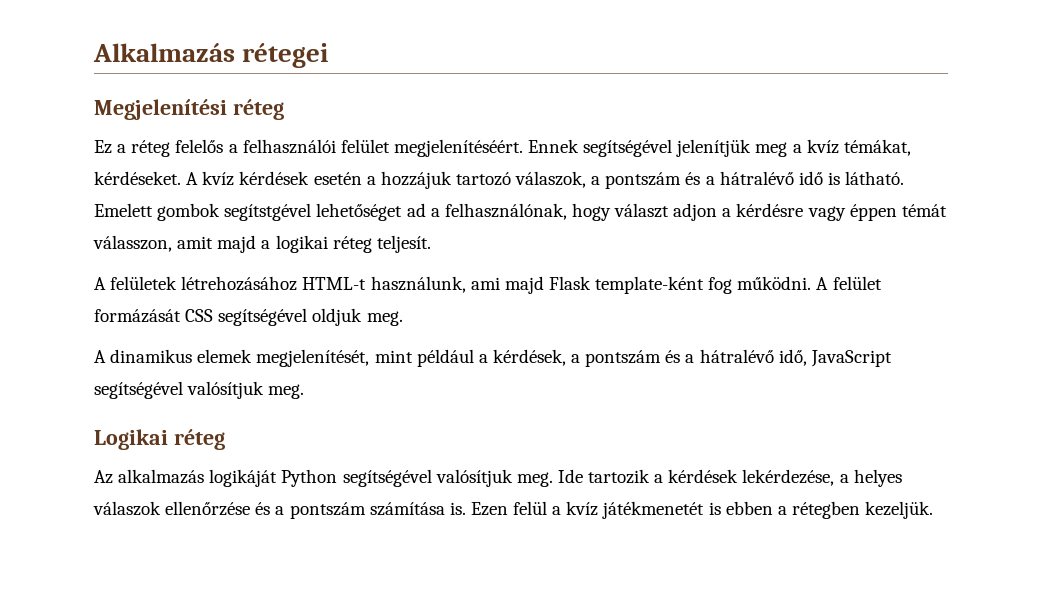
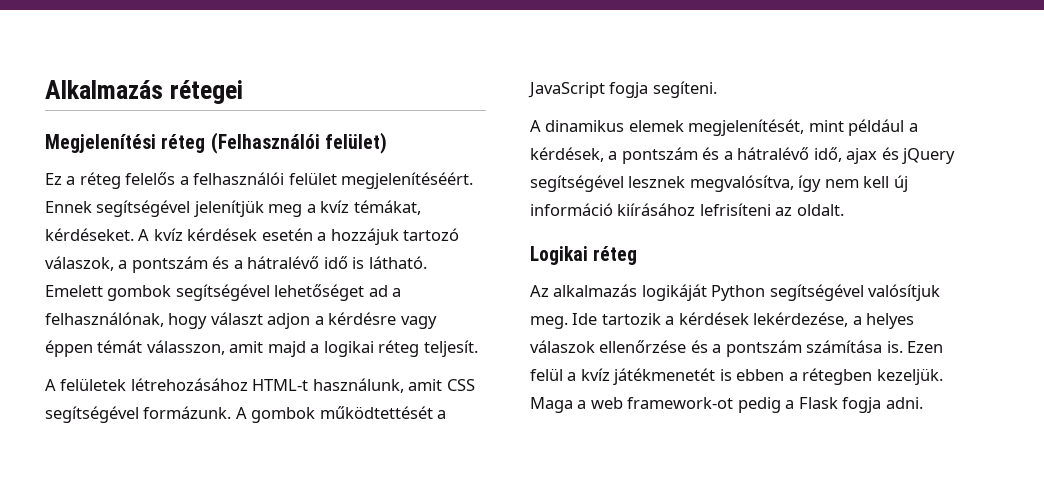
- Megjelenítési réteg
+ Megjelenítési réteg (Felhasználói felület)
- Emelett gombok segítstgével lehetőséget ad a felhasználónak, hogy választ adjon a kérdésre vagy éppen témát válasszon, amit majd a logikai réteg teljesít.
+ Emelett gombok segítségével lehetőséget ad a felhasználónak, hogy választ adjon a kérdésre vagy éppen témát válasszon, amit majd a logikai réteg teljesít.
- A felületek létrehozásához HTML-t használunk, ami majd Flask template-ként fog működni. A felület formázását CSS segítségével oldjuk meg.
+ A felületek létrehozásához HTML-t használunk, amit CSS segítségével formázunk. A gombok működtettését a JavaScript fogja segíteni.
- A dinamikus elemek megjelenítését, mint például a kérdések, a pontszám és a hátralévő idő, JavaScript segítségével valósítjuk meg.
+ A dinamikus elemek megjelenítését, mint például a kérdések, a pontszám és a hátralévő idő, ajax és jQuery segítségével lesznek megvalósítva, így nem kell új információ kiírásához lefrisíteni az oldalt.
+ Maga a web framework-ot pedig a Flask fogja adni.

